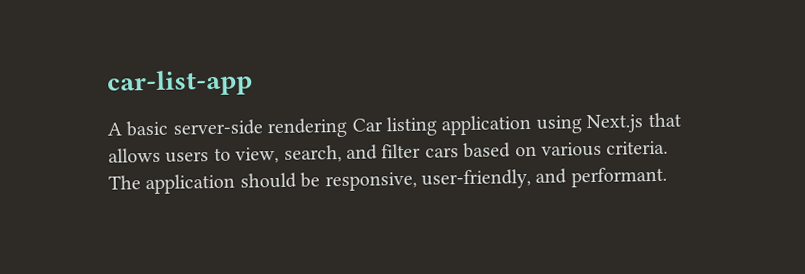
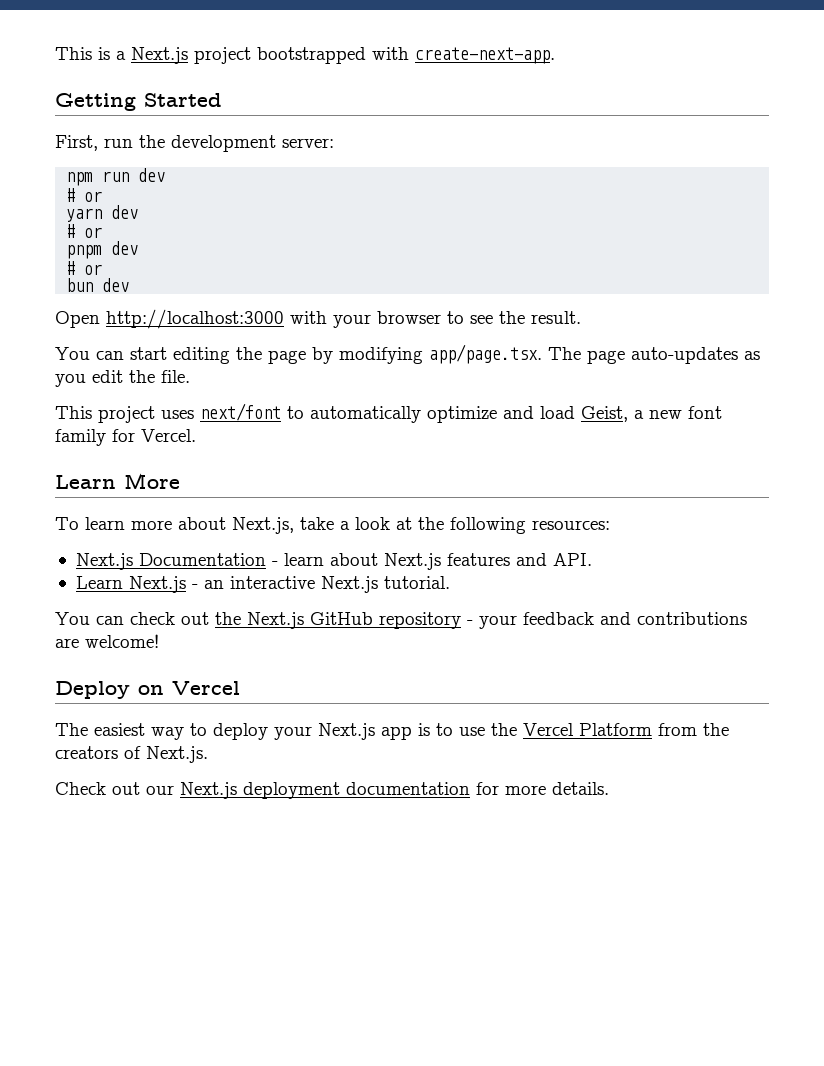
- car-list-app
- A basic server-side rendering Car listing application using Next.js that allows users to view, search, and filter cars based on various criteria. The application should be responsive, user-friendly, and performant.
+ This is a Next.js project bootstrapped with create-next-app.
+ Getting Started
+ First, run the development server:
+ npm run dev
+ # or
+ yarn dev
+ # or
+ pnpm dev
+ # or
+ bun dev
+ Open http://localhost:3000 with your browser to see the result.
+ You can start editing the page by modifying app/page.tsx. The page auto-updates as you edit the file.
+ This project uses next/font to automatically optimize and load Geist, a new font family for Vercel.
+ Learn More
+ To learn more about Next.js, take a look at the following resources:
+ Next.js Documentation - learn about Next.js features and API.
+ Learn Next.js - an interactive Next.js tutorial.
+ You can check out the Next.js GitHub repository - your feedback and contributions are welcome!
+ Deploy on Vercel
+ The easiest way to deploy your Next.js app is to use the Vercel Platform from the creators of Next.js.
+ Check out our Next.js deployment documentation for more details.

